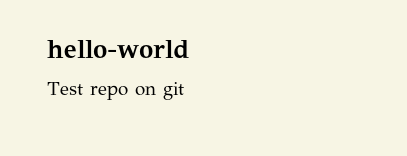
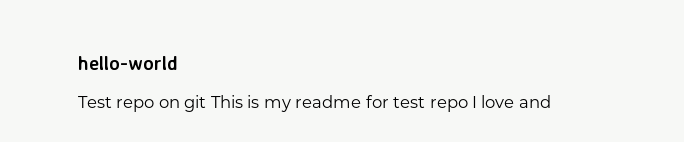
- Test repo on git
+ Test repo on git This is my readme for test repo I love and

